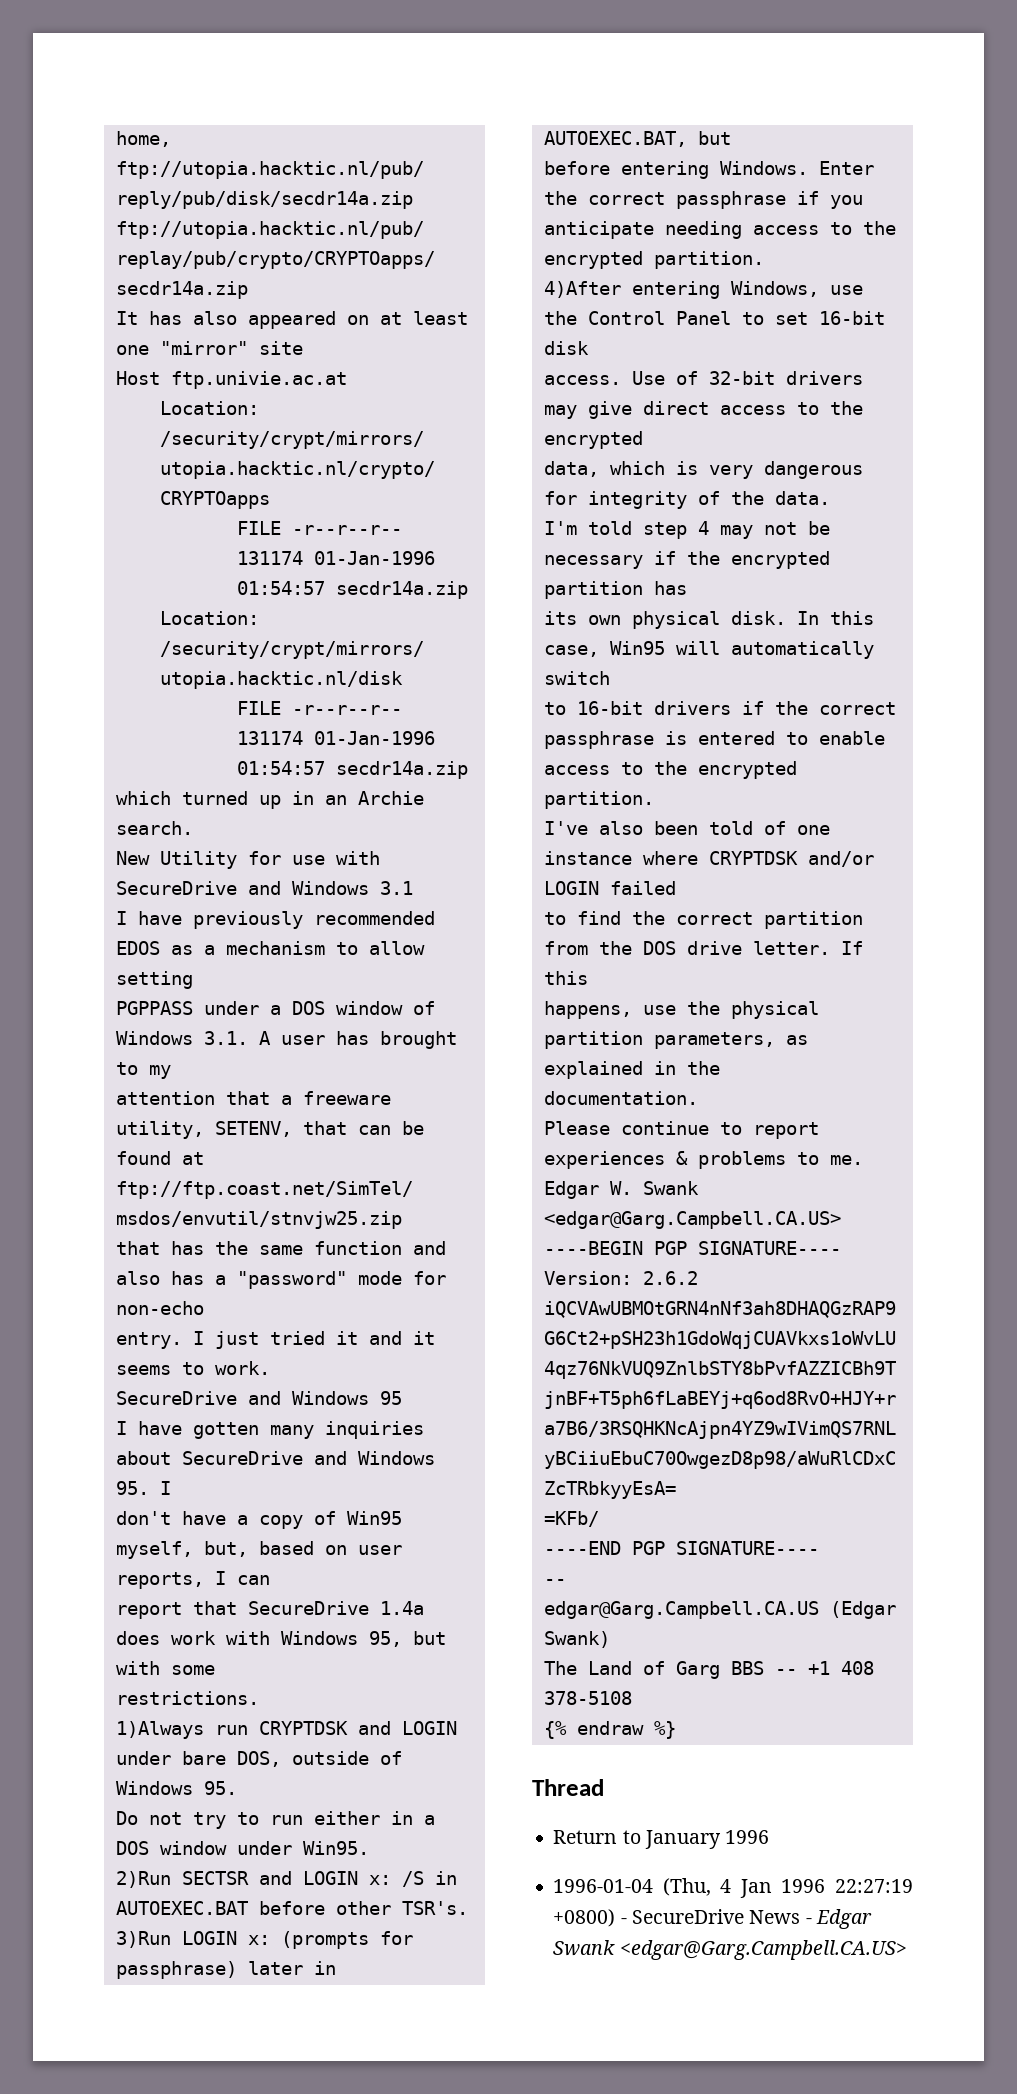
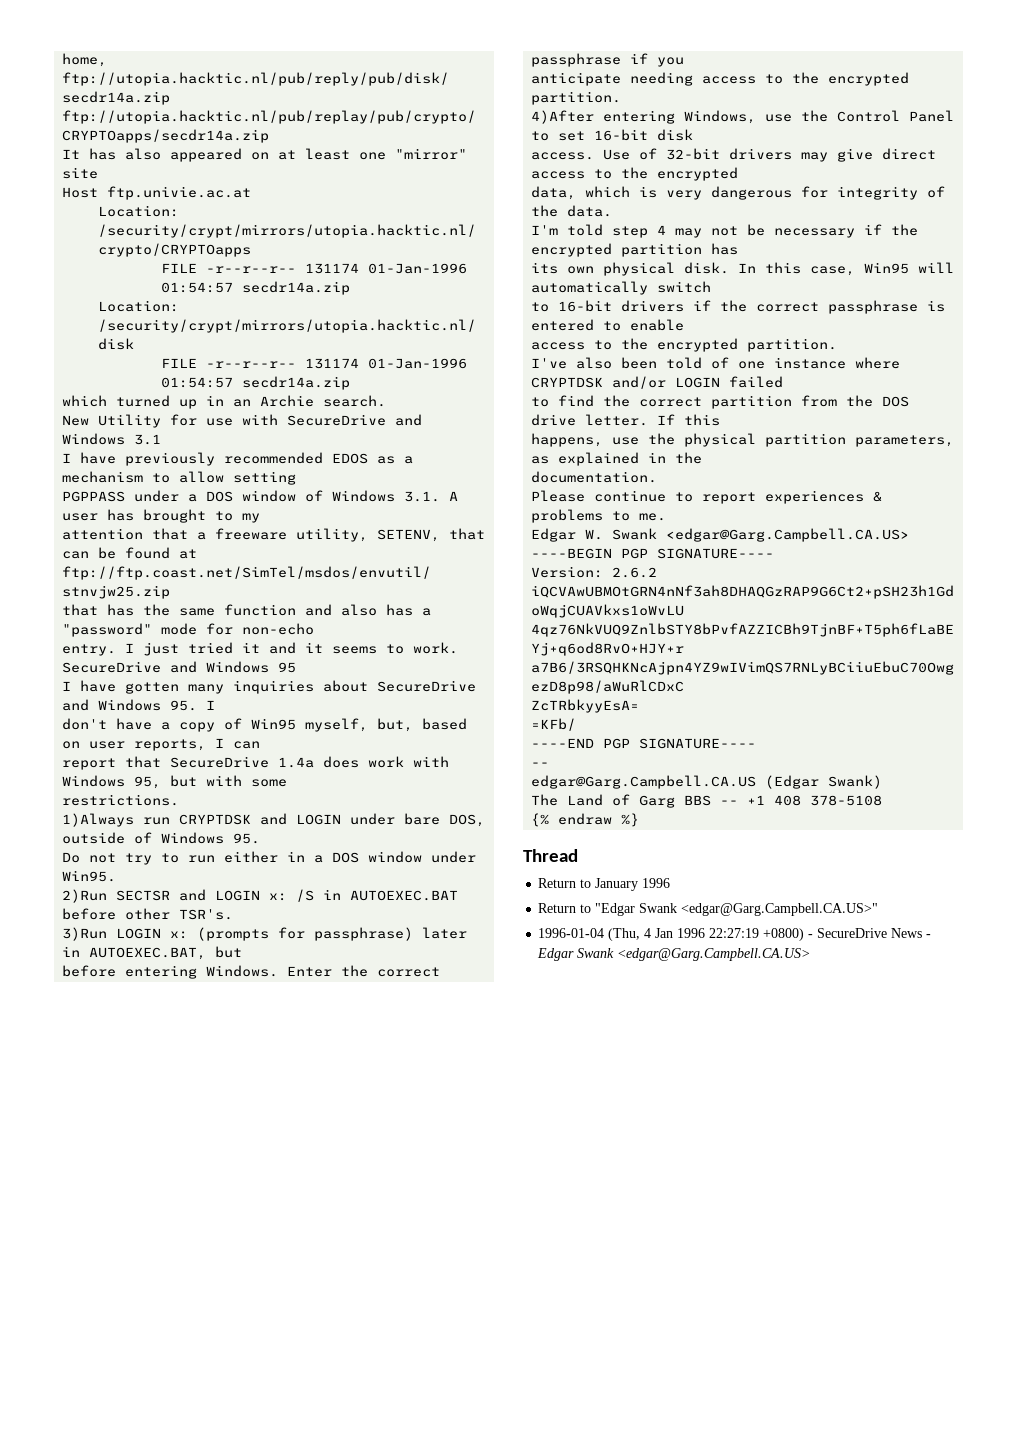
+ Return to "Edgar Swank <edgar@Garg.Campbell.CA.US>"

